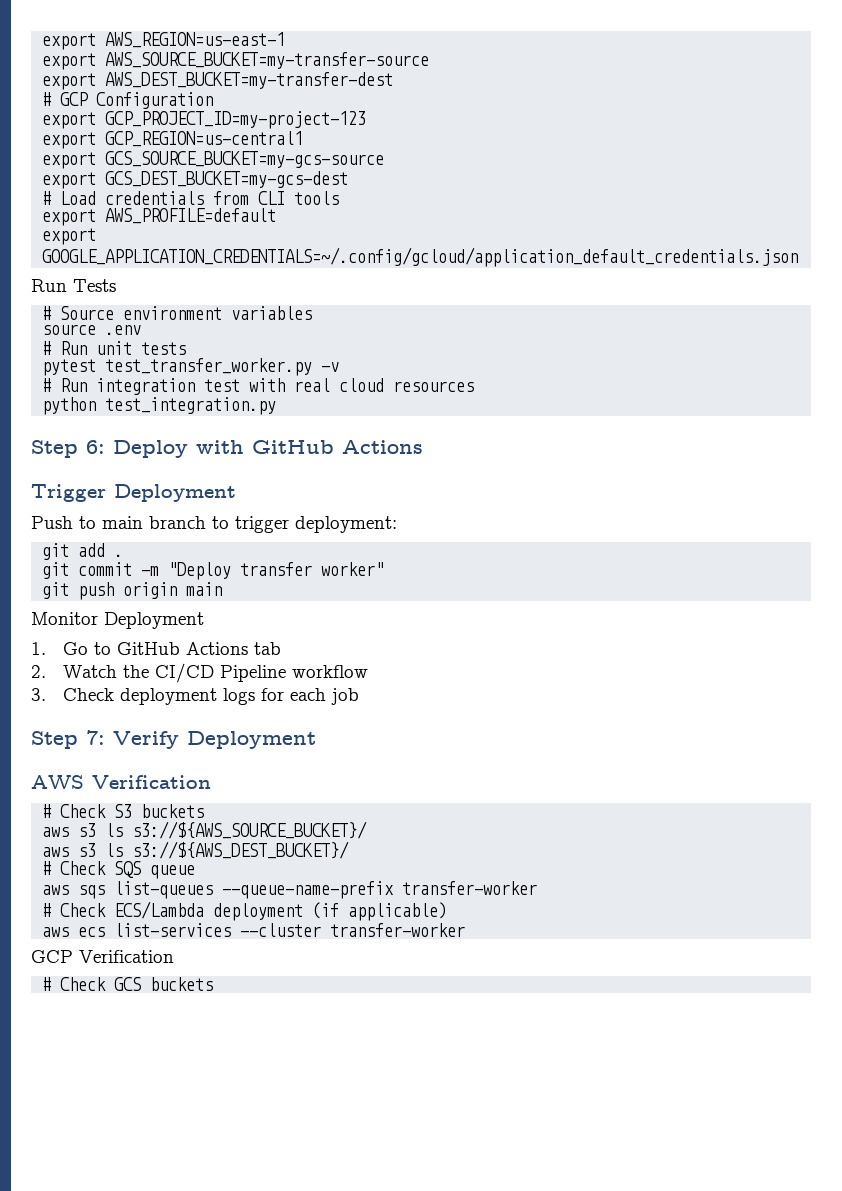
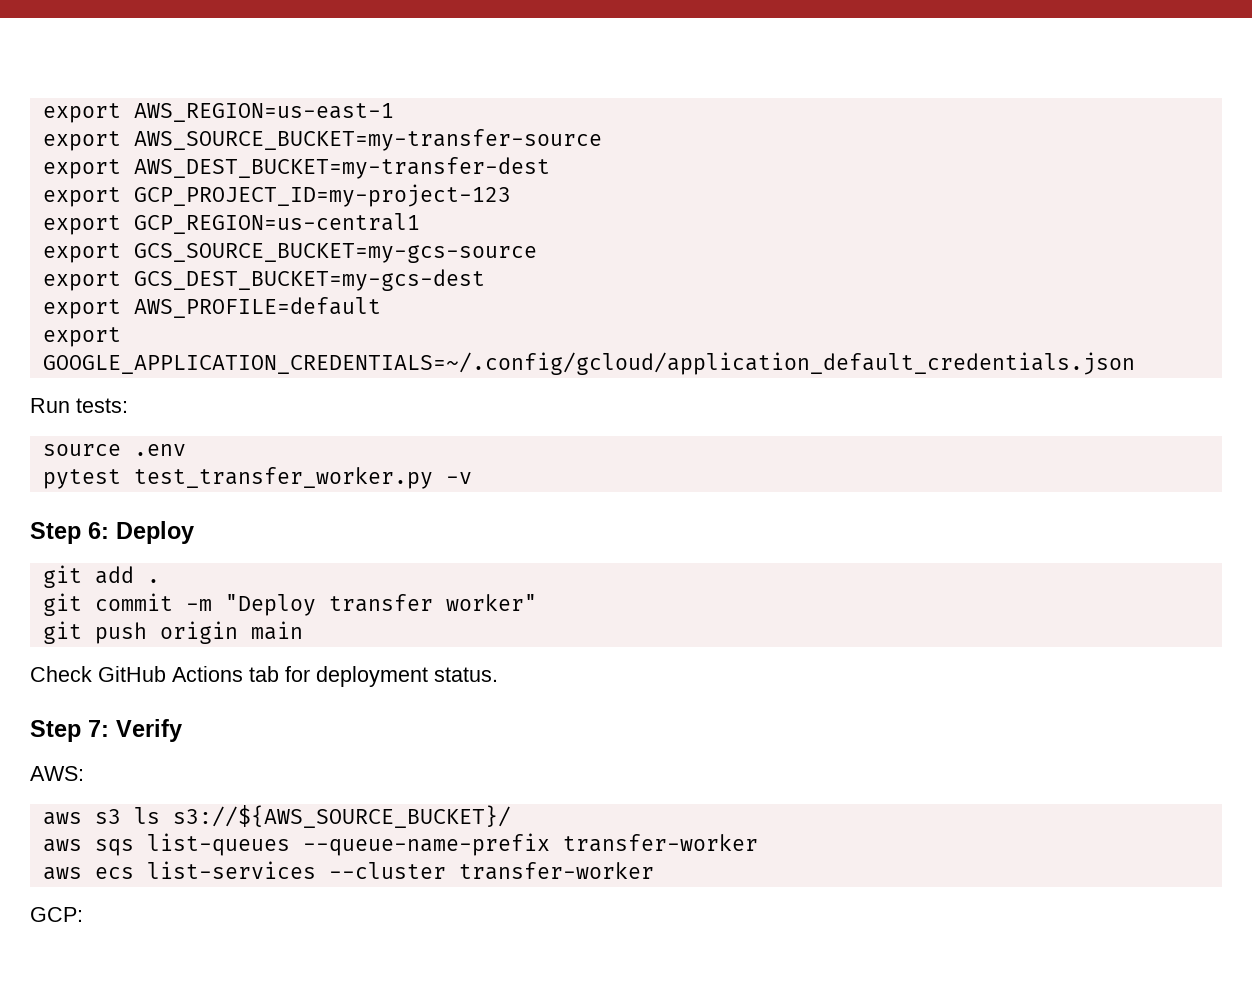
- # GCP Configuration
- # Load credentials from CLI tools
- Run Tests
- # Source environment variables
+ Run tests:
  source .env
- # Run unit tests
  pytest test_transfer_worker.py -v
- # Run integration test with real cloud resources
- python test_integration.py
- Step 6: Deploy with GitHub Actions
- Trigger Deployment
- Push to main branch to trigger deployment:
+ Step 6: Deploy
- Monitor Deployment
- 1. Go to GitHub Actions tab
- 2. Watch the CI/CD Pipeline workflow
- 3. Check deployment logs for each job
- Step 7: Verify Deployment
- AWS Verification
- # Check S3 buckets
+ Check GitHub Actions tab for deployment status.
+ Step 7: Verify
+ AWS:
  aws s3 ls s3://${AWS_SOURCE_BUCKET}/
- aws s3 ls s3://${AWS_DEST_BUCKET}/
- # Check SQS queue
- # Check ECS/Lambda deployment (if applicable)
- GCP Verification
- # Check GCS buckets
+ GCP:

